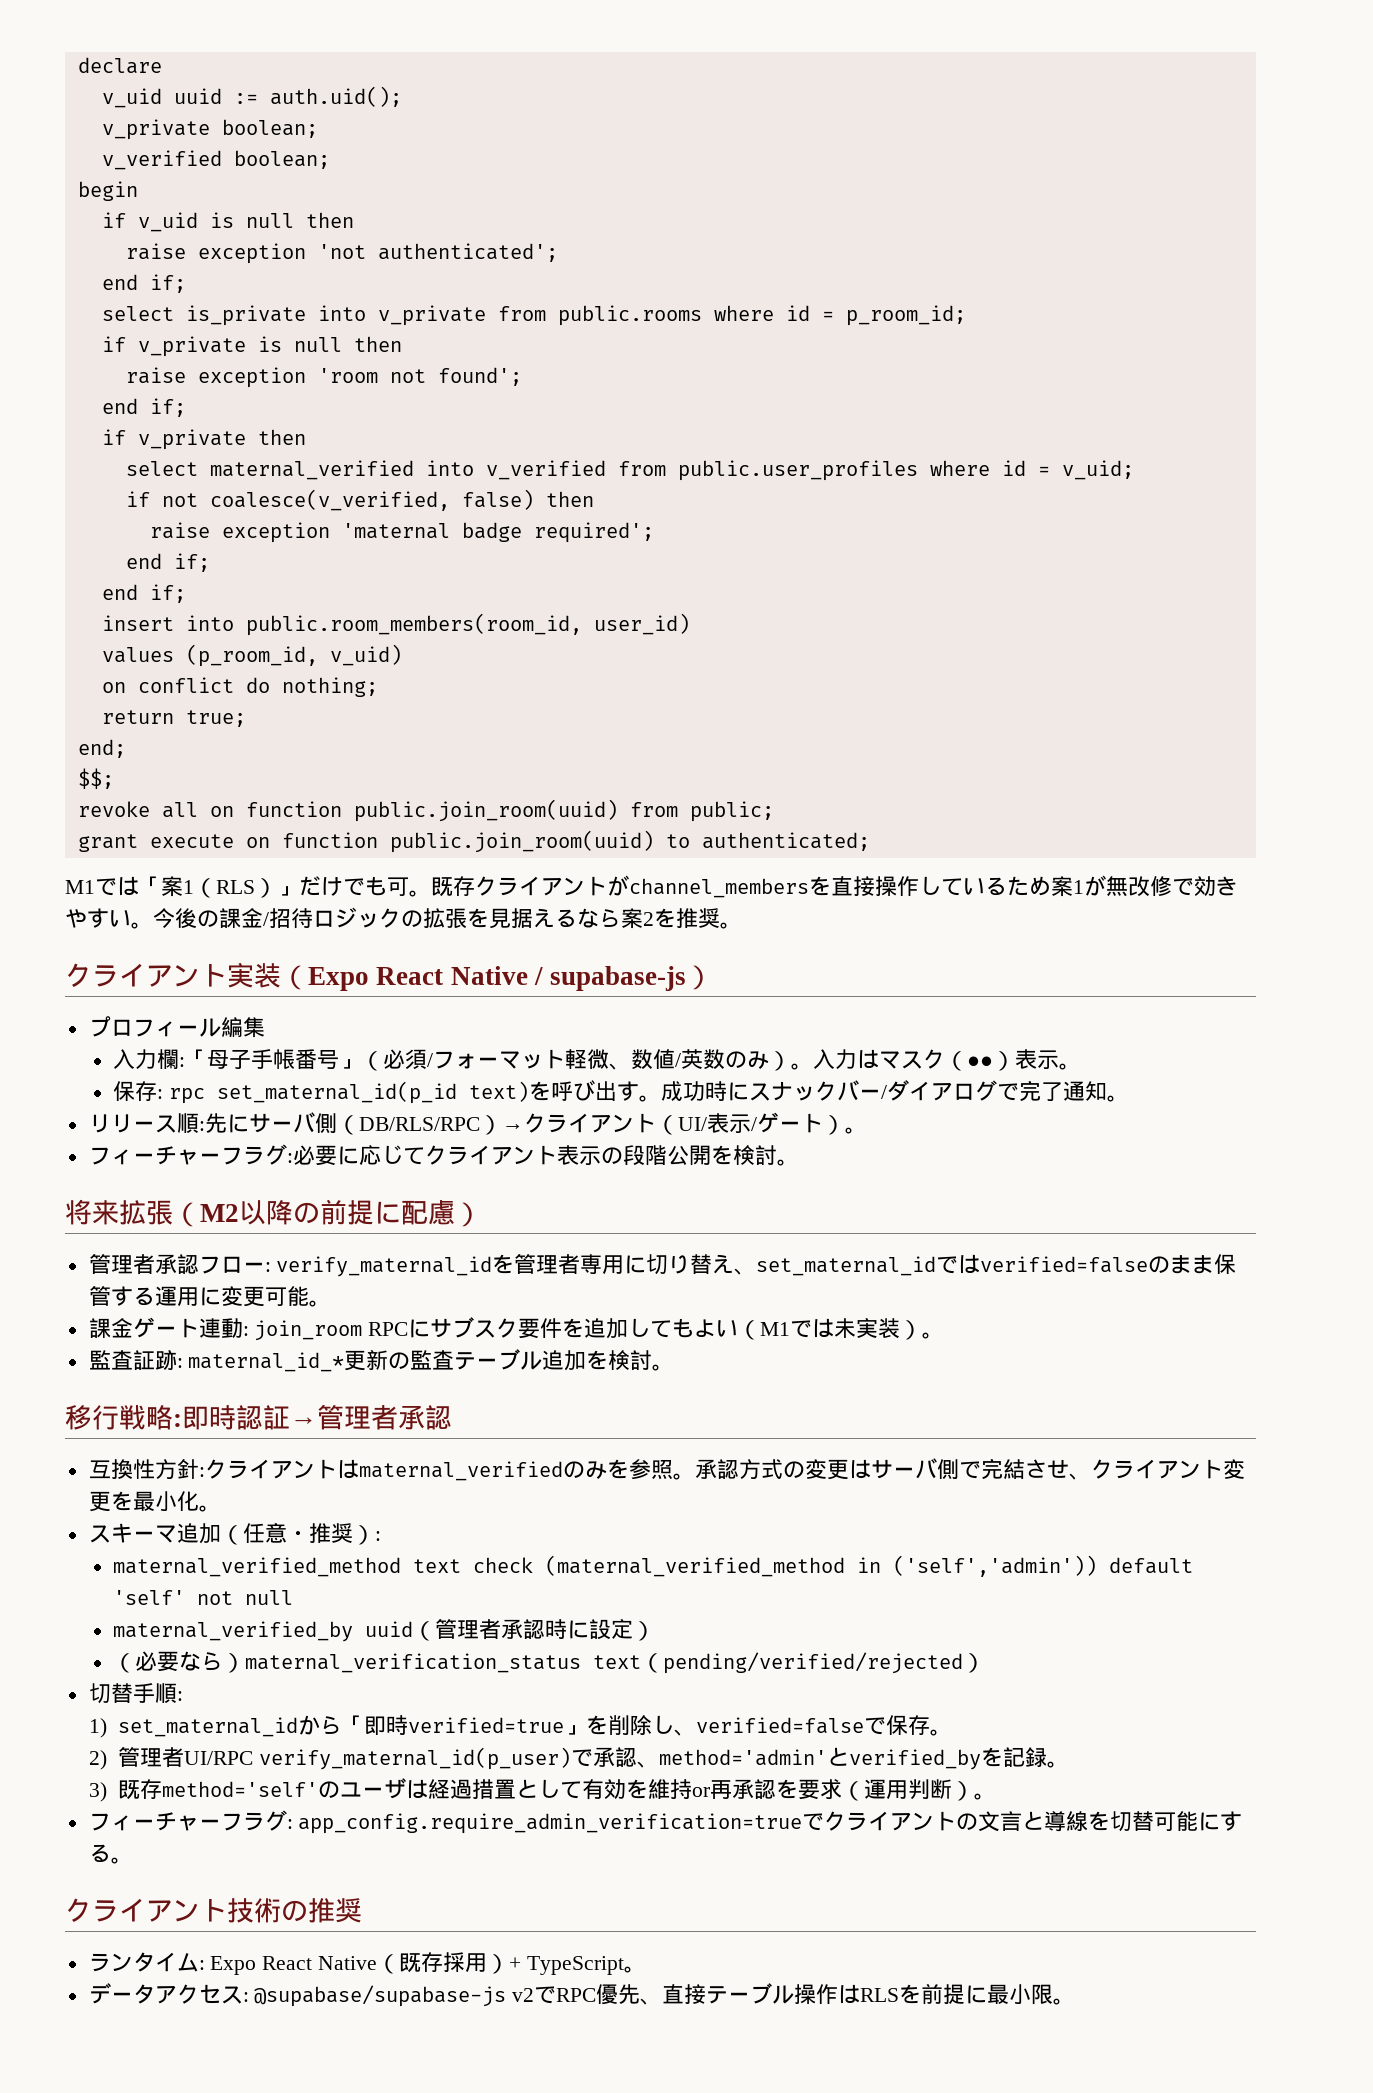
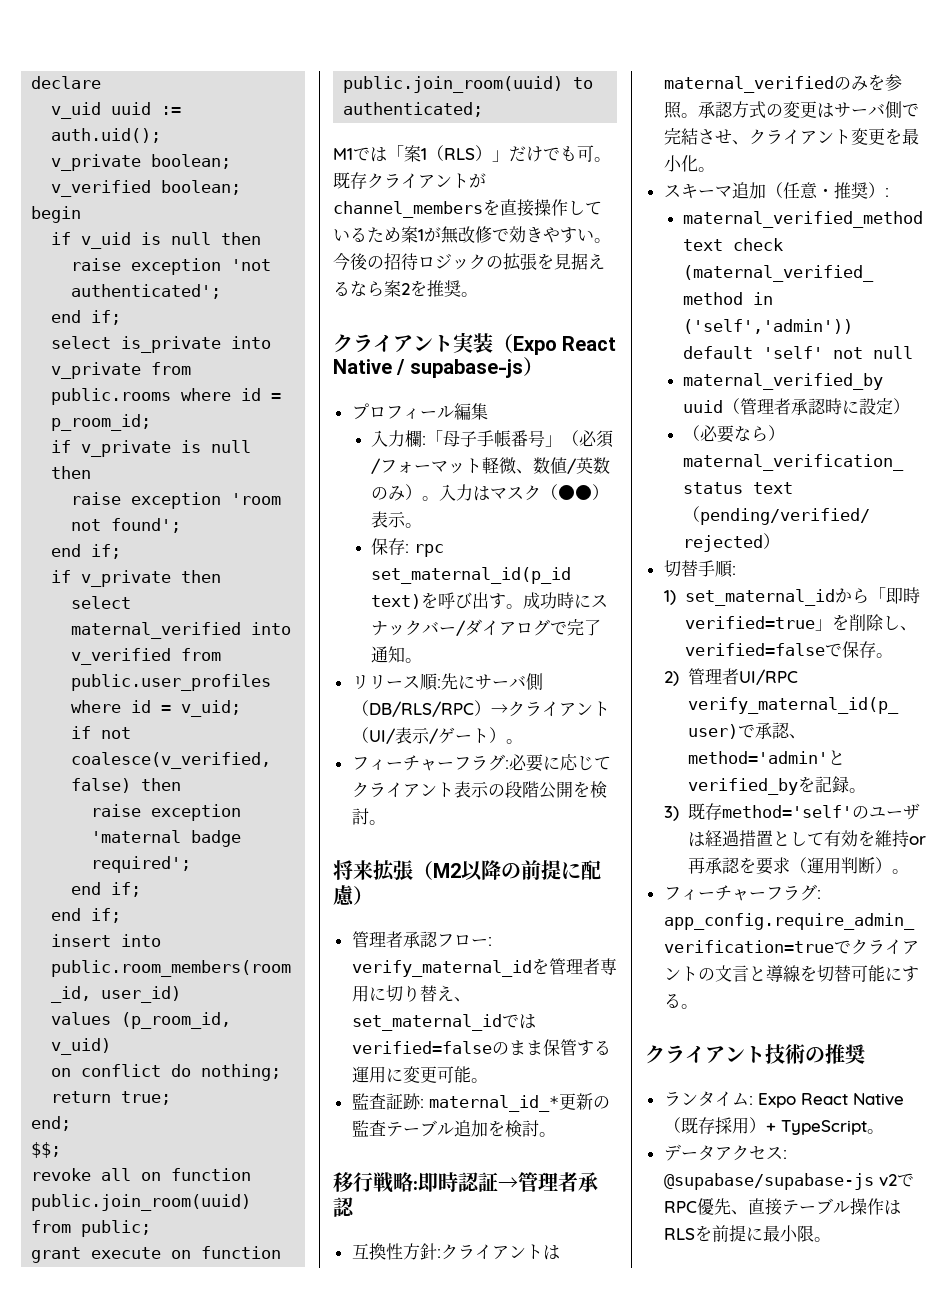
- 今後の課金/招待ロジックの拡張を見据えるなら案2を推奨。
+ 今後の招待ロジックの拡張を見据えるなら案2を推奨。
- 課金ゲート連動: join_room RPCにサブスク要件を追加してもよい（M1では未実装）。

